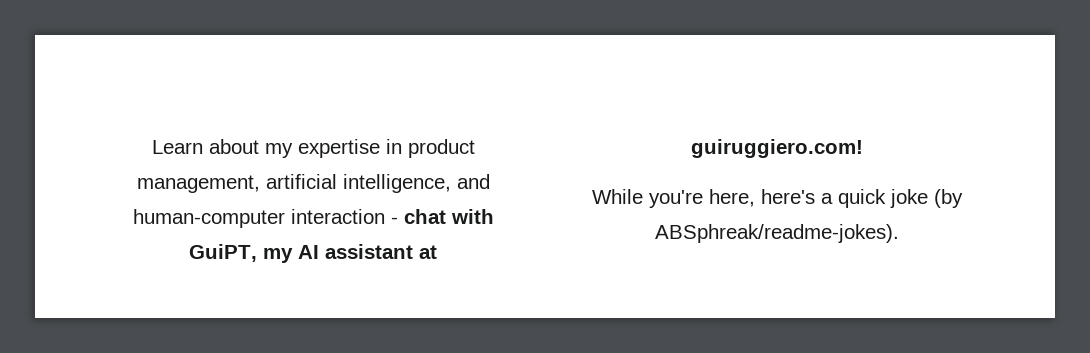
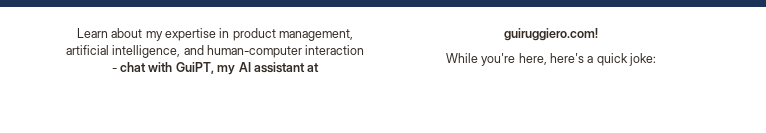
- While you're here, here's a quick joke (by ABSphreak/readme-jokes).
+ While you're here, here's a quick joke:

